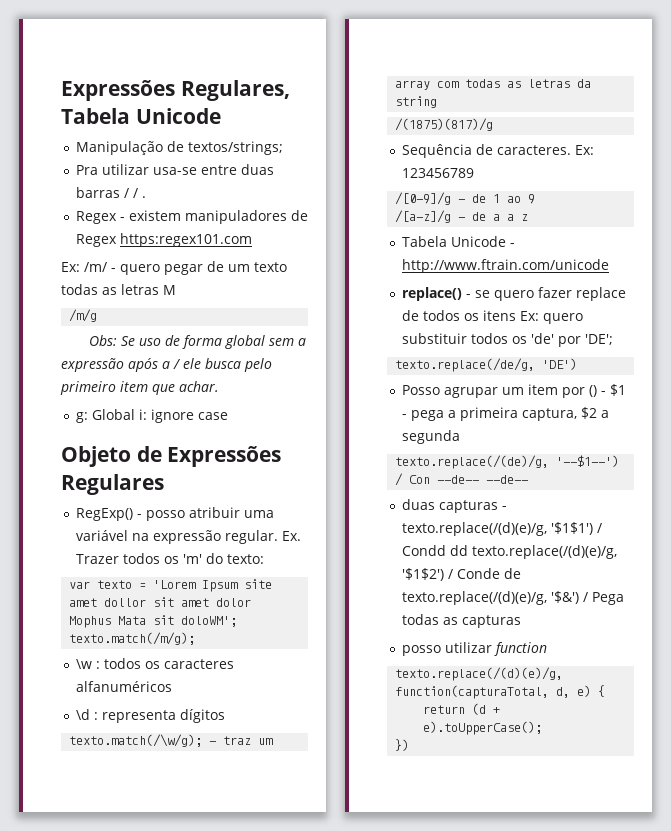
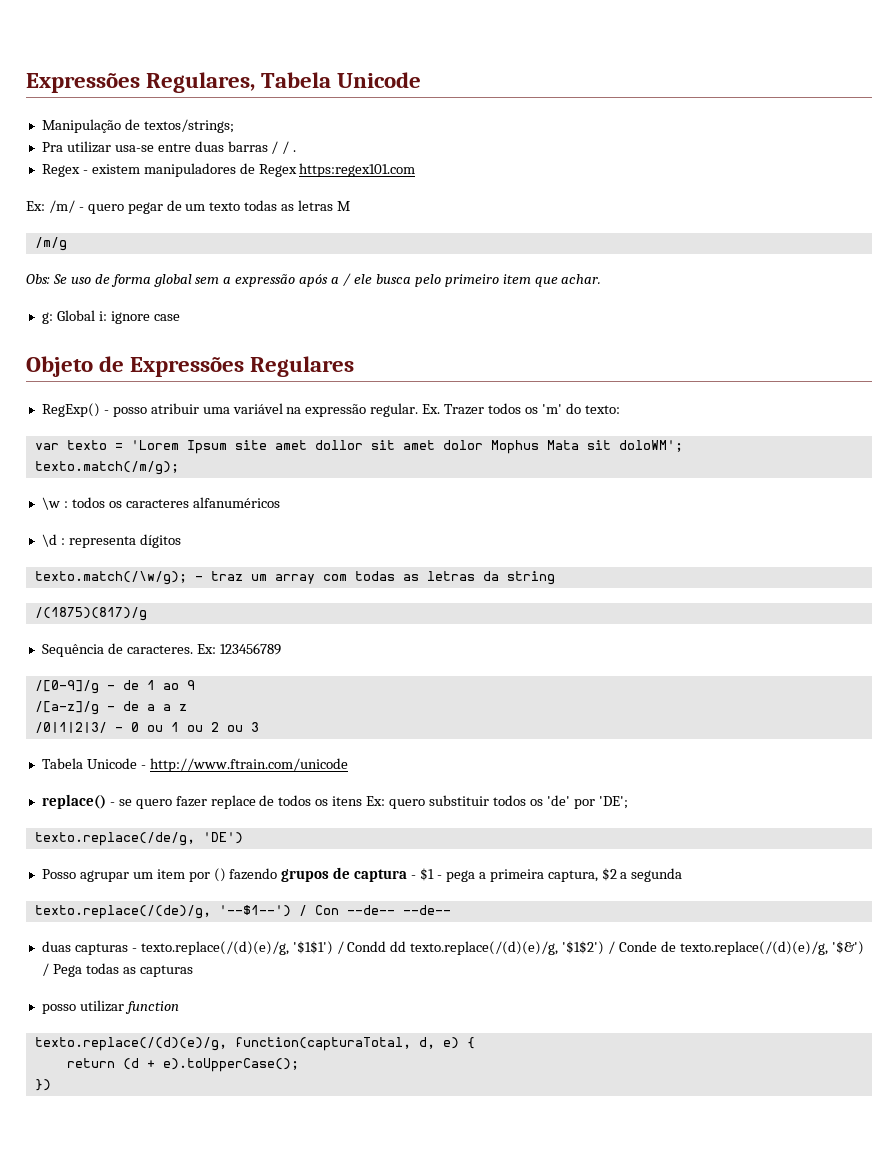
+ /0|1|2|3/ - 0 ou 1 ou 2 ou 3
- Posso agrupar um item por () - $1 - pega a primeira captura, $2 a segunda
+ Posso agrupar um item por () fazendo grupos de captura - $1 - pega a primeira captura, $2 a segunda

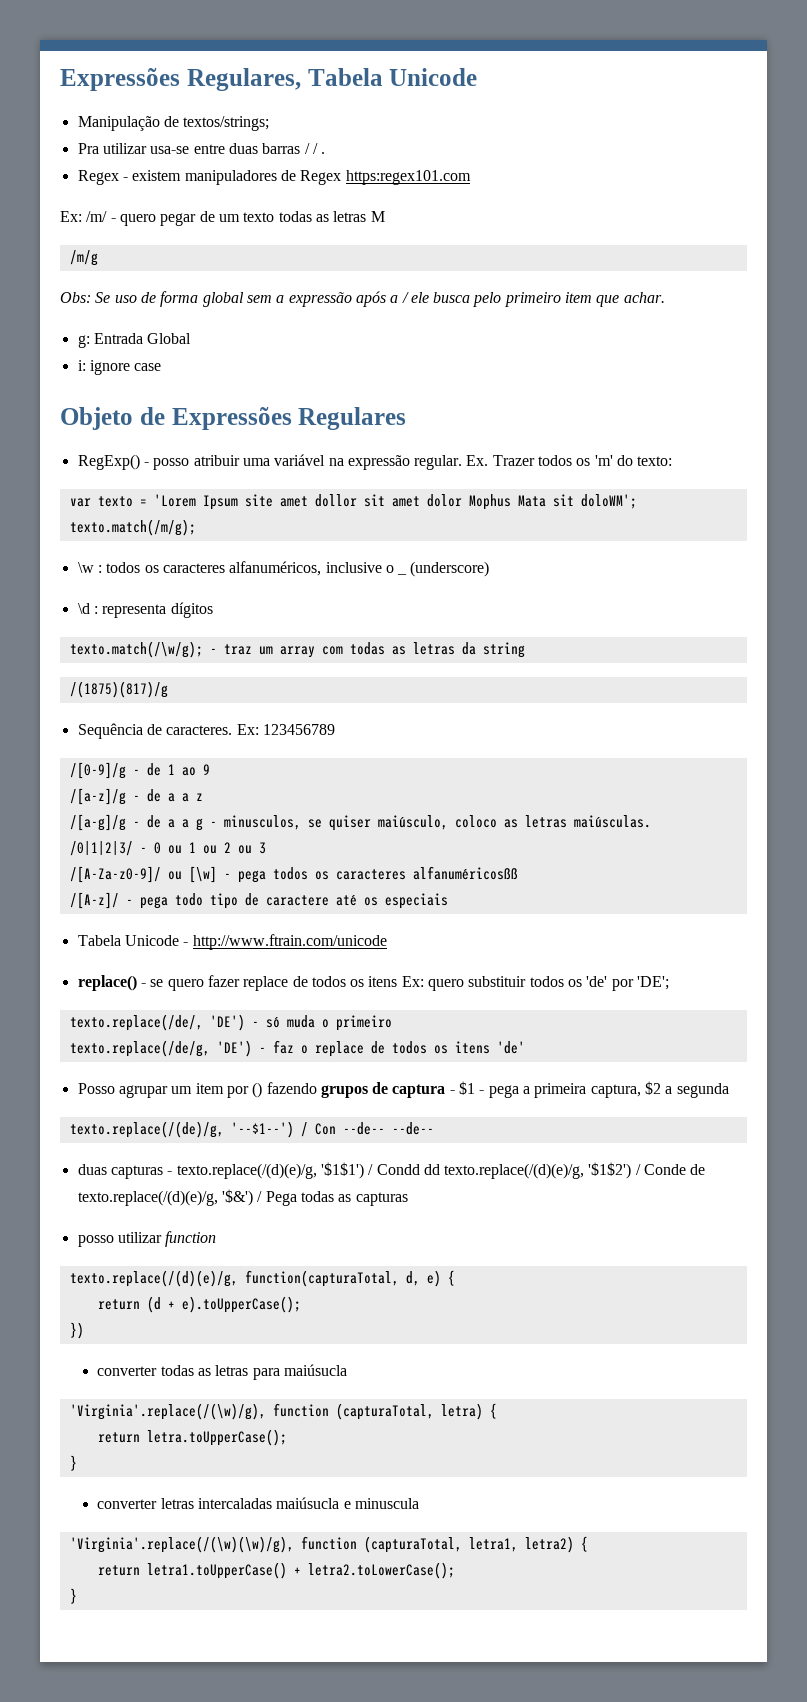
- g: Global i: ignore case
+ g: Entrada Global
+ i: ignore case
- \w : todos os caracteres alfanuméricos
+ \w : todos os caracteres alfanuméricos, inclusive o _ (underscore)
+ /[a-g]/g - de a a g - minusculos, se quiser maiúsculo, coloco as letras maiúsculas.
+ /[A-Za-z0-9]/ ou [\w] - pega todos os caracteres alfanuméricosßß
+ /[A-z]/ - pega todo tipo de caractere até os especiais
- texto.replace(/de/g, 'DE')
+ texto.replace(/de/, 'DE') - só muda o primeiro
+ texto.replace(/de/g, 'DE') - faz o replace de todos os itens 'de'
+ converter todas as letras para maiúsucla
+ 'Virginia'.replace(/(\w)/g), function (capturaTotal, letra) {
+ return letra.toUpperCase();
+ }
+ converter letras intercaladas maiúsucla e minuscula
+ 'Virginia'.replace(/(\w)(\w)/g), function (capturaTotal, letra1, letra2) {
+ return letra1.toUpperCase() + letra2.toLowerCase();
+ }

